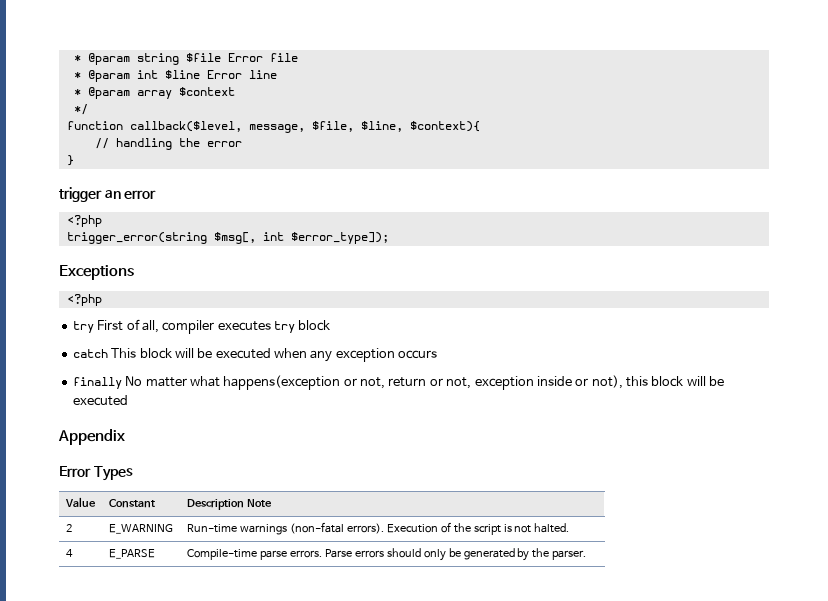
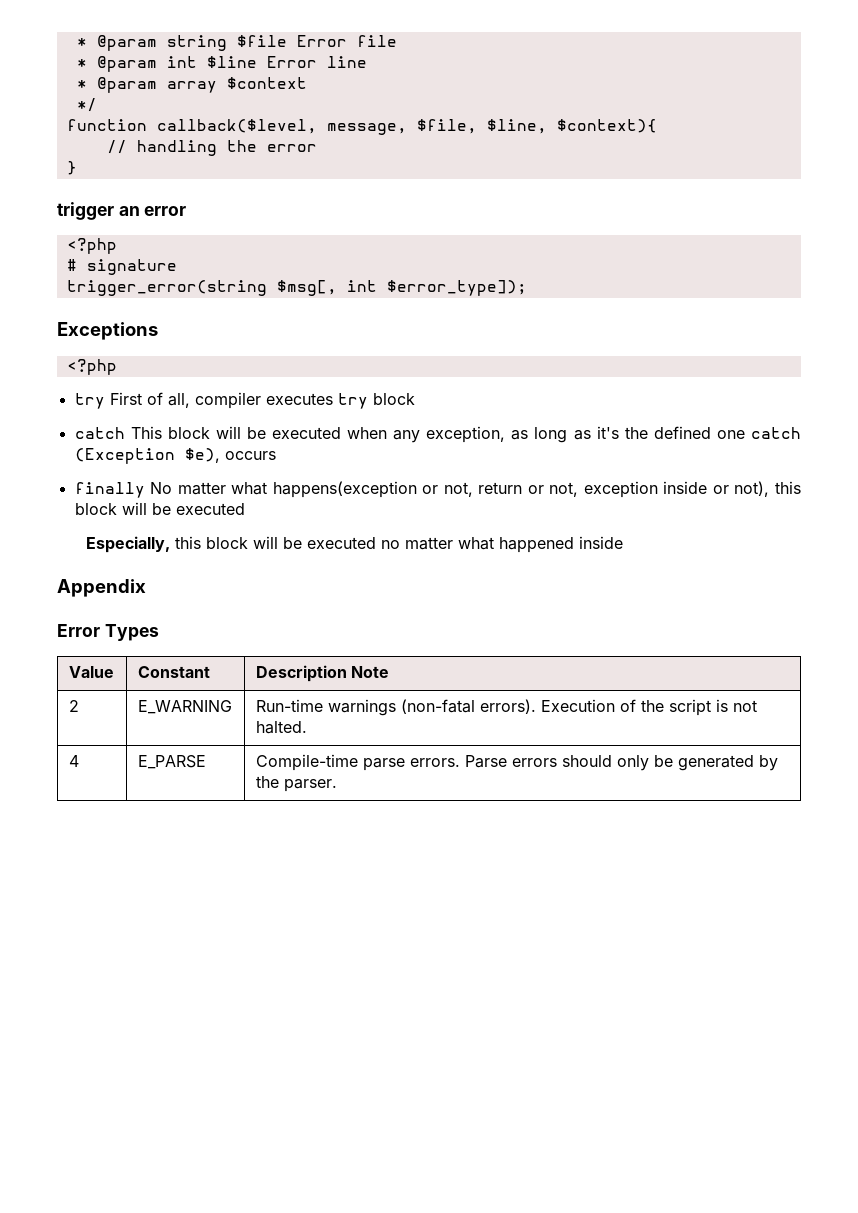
+ # signature
- catch This block will be executed when any exception occurs
+ catch This block will be executed when any exception, as long as it's the defined one catch (Exception $e), occurs
+ Especially, this block will be executed no matter what happened inside

